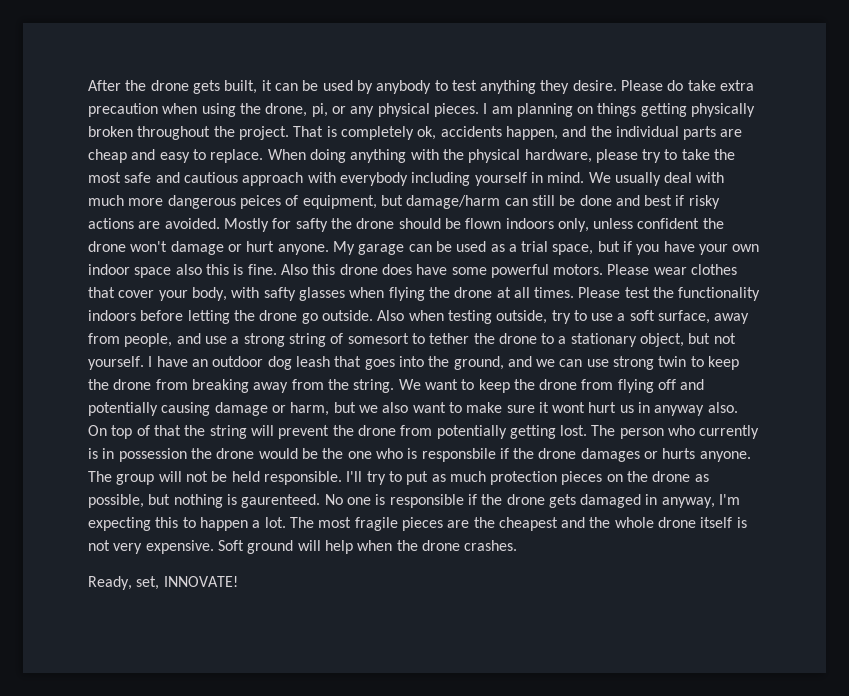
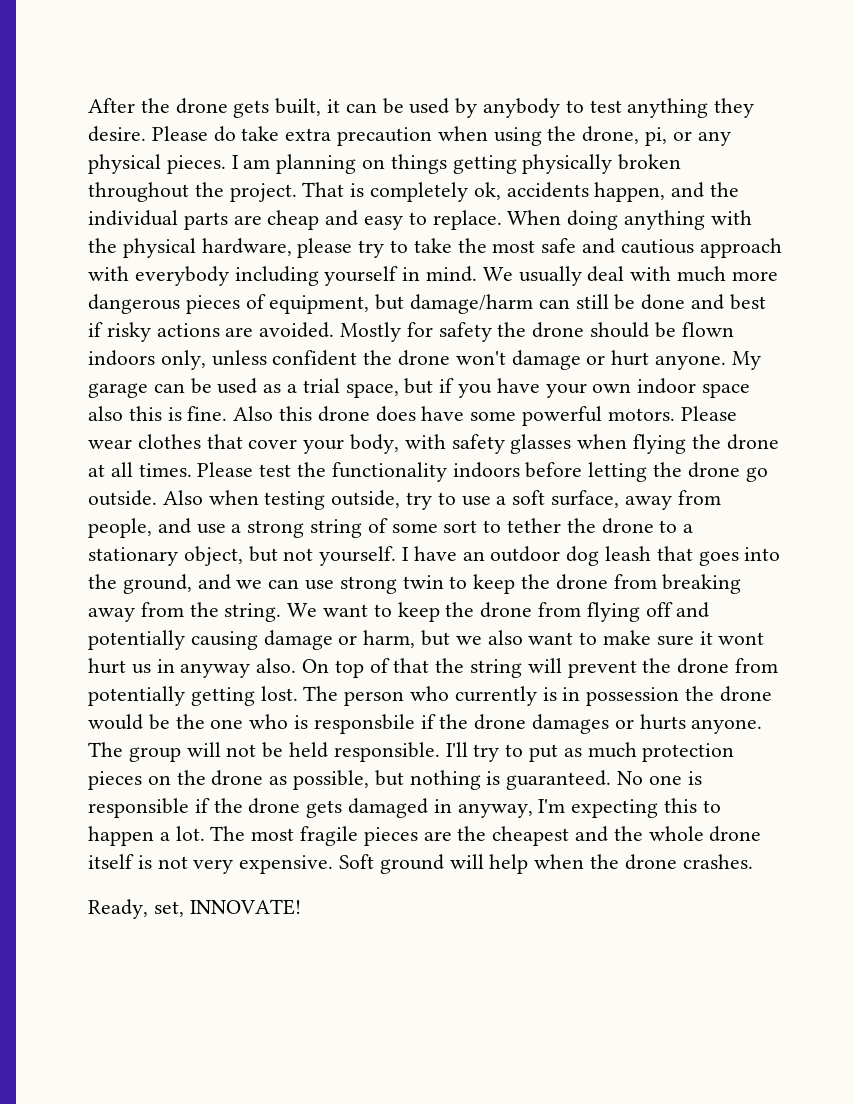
- We usually deal with much more dangerous peices of equipment, but damage/harm can still be done and best if risky actions are avoided.
+ We usually deal with much more dangerous pieces of equipment, but damage/harm can still be done and best if risky actions are avoided.
- Mostly for safty the drone should be flown indoors only, unless confident the drone won't damage or hurt anyone.
+ Mostly for safety the drone should be flown indoors only, unless confident the drone won't damage or hurt anyone.
- Please wear clothes that cover your body, with safty glasses when flying the drone at all times.
+ Please wear clothes that cover your body, with safety glasses when flying the drone at all times.
- Also when testing outside, try to use a soft surface, away from people, and use a strong string of somesort to tether the drone to a stationary object, but not yourself.
+ Also when testing outside, try to use a soft surface, away from people, and use a strong string of some sort to tether the drone to a stationary object, but not yourself.
- I'll try to put as much protection pieces on the drone as possible, but nothing is gaurenteed.
+ I'll try to put as much protection pieces on the drone as possible, but nothing is guaranteed.

